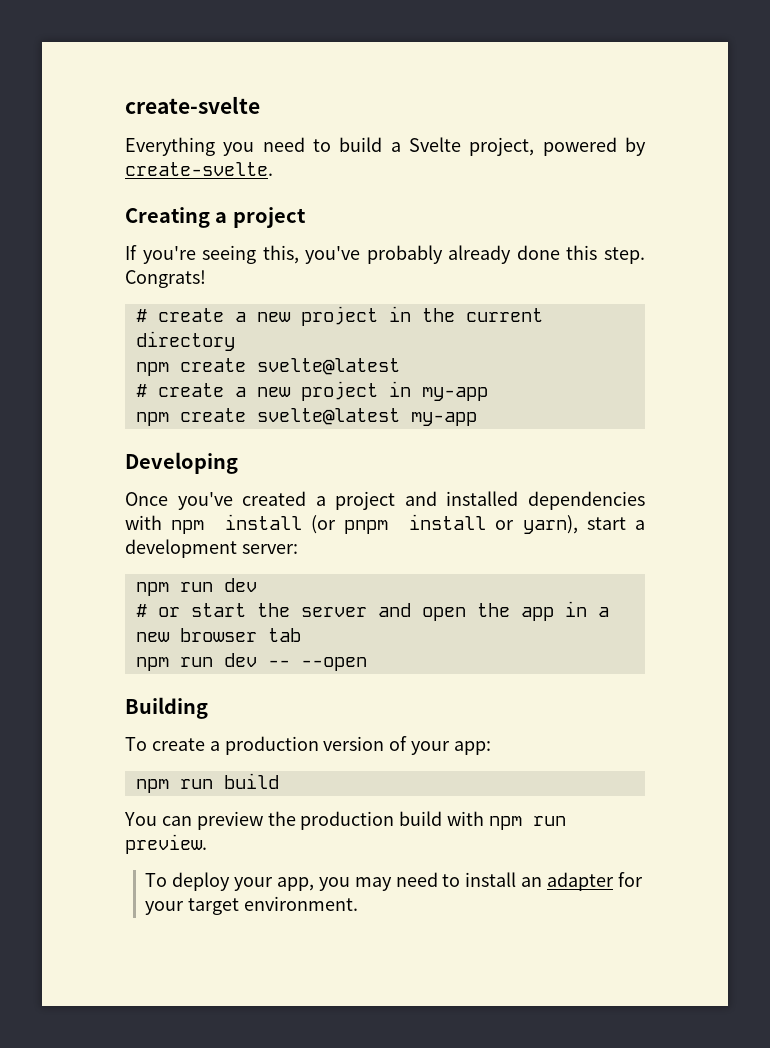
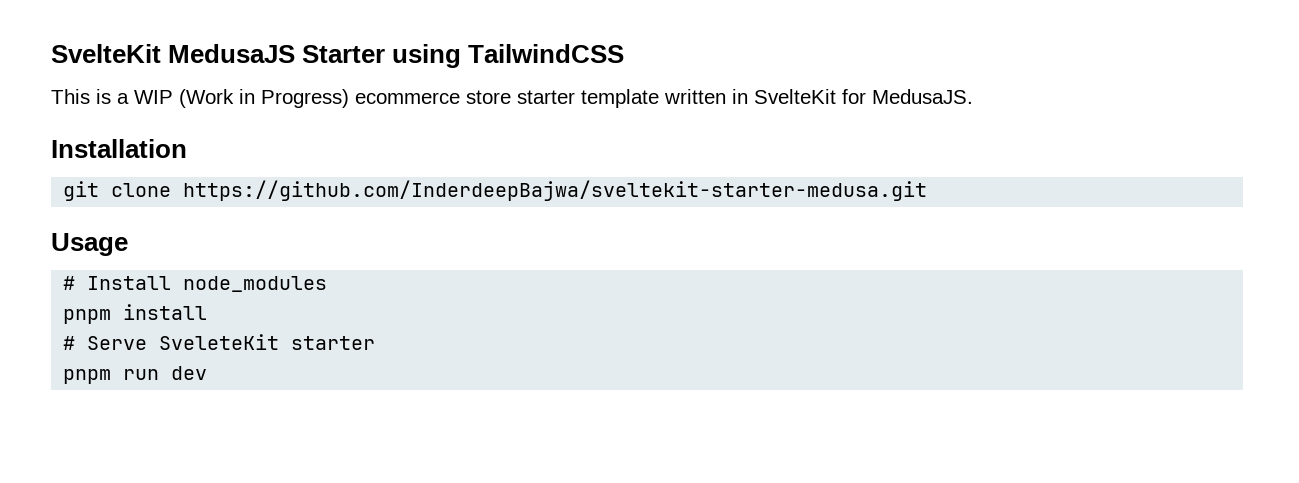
- create-svelte
- Everything you need to build a Svelte project, powered by create-svelte.
- Creating a project
- If you're seeing this, you've probably already done this step. Congrats!
- # create a new project in the current directory
- npm create svelte@latest
- # create a new project in my-app
- npm create svelte@latest my-app
- Developing
- Once you've created a project and installed dependencies with npm install (or pnpm install or yarn), start a development server:
- npm run dev
- # or start the server and open the app in a new browser tab
- npm run dev -- --open
- Building
- To create a production version of your app:
- npm run build
- You can preview the production build with npm run preview.
- To deploy your app, you may need to install an adapter for your target environment.
+ SvelteKit MedusaJS Starter using TailwindCSS
+ This is a WIP (Work in Progress) ecommerce store starter template written in SvelteKit for MedusaJS.
+ Installation
+ git clone https://github.com/InderdeepBajwa/sveltekit-starter-medusa.git
+ Usage
+ # Install node_modules
+ pnpm install
+ # Serve SveleteKit starter
+ pnpm run dev

